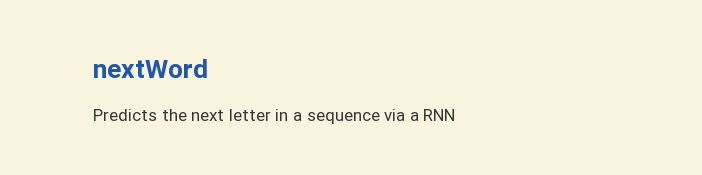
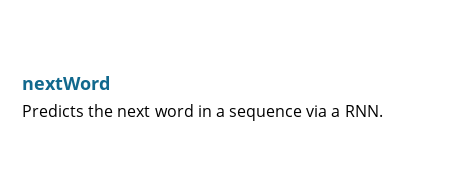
- Predicts the next letter in a sequence via a RNN
+ Predicts the next word in a sequence via a RNN.

